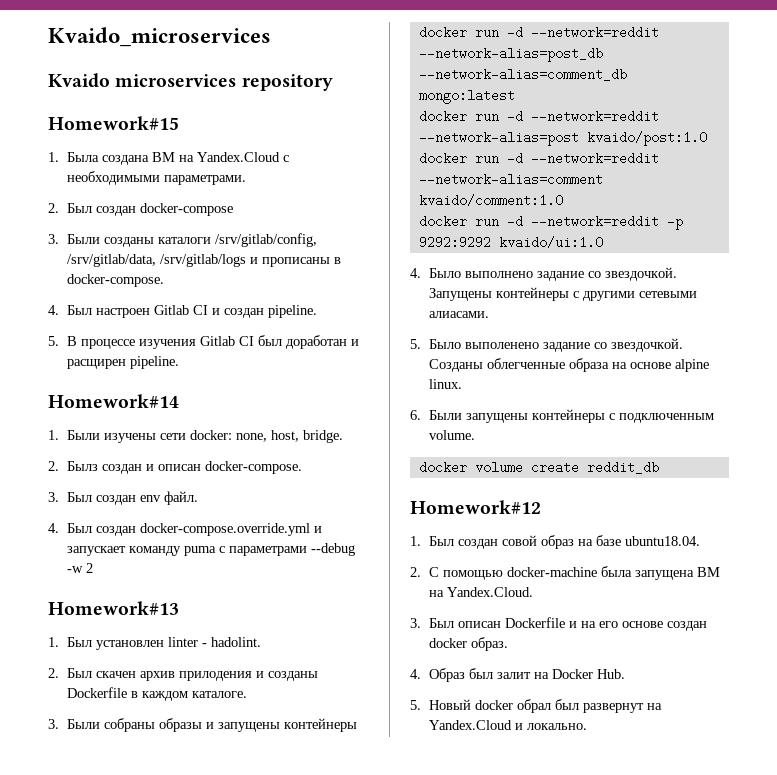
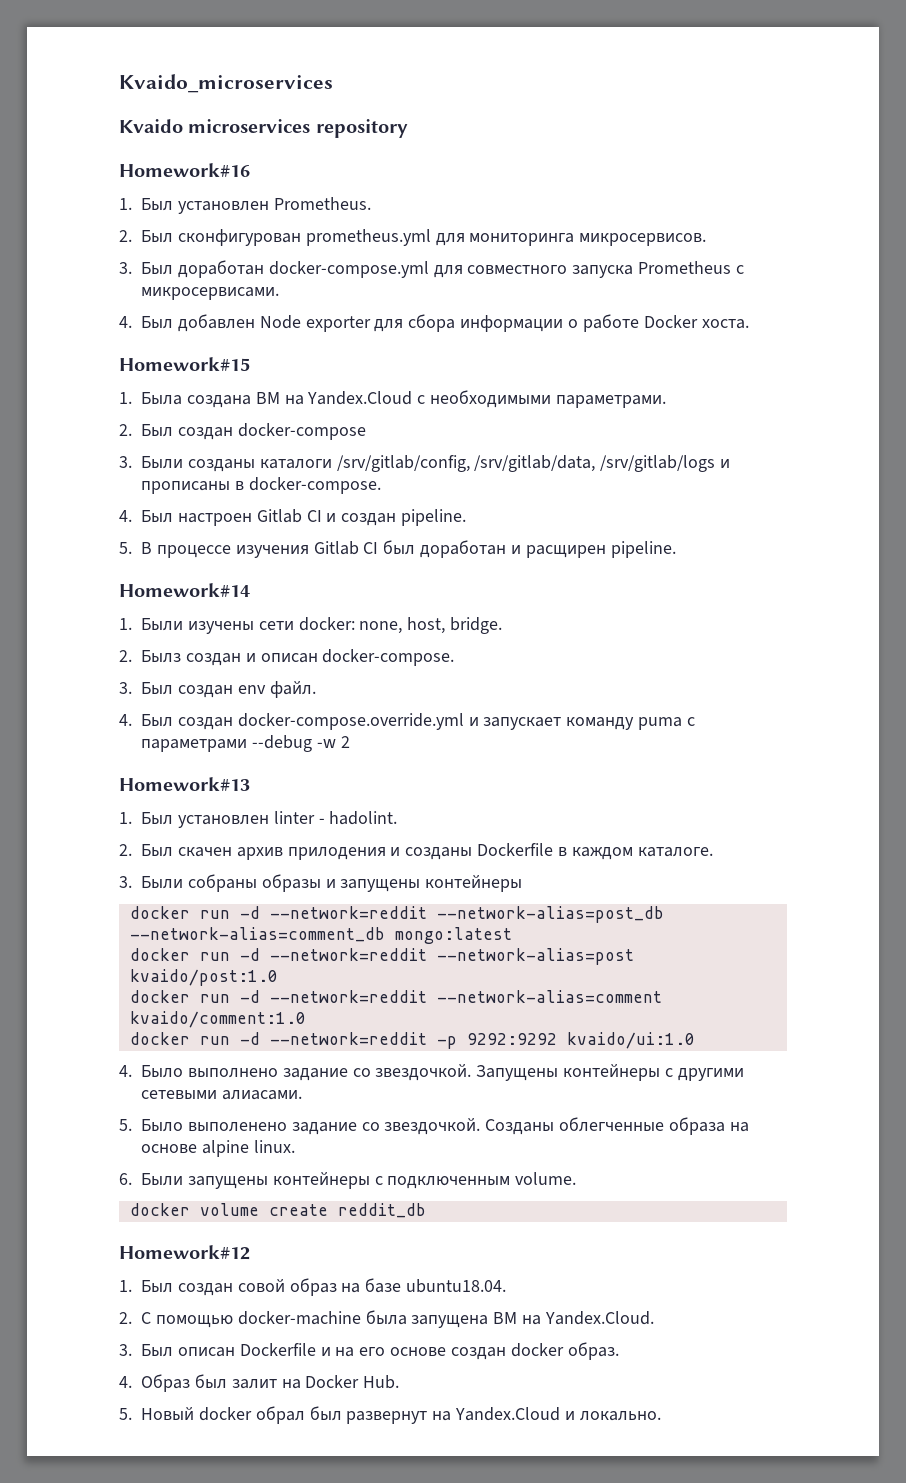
+ Homework#16
+ 1. Был установлен Prometheus.
+ 2. Был сконфигурован prometheus.yml для мониторинга микросервисов.
+ 3. Был доработан docker-compose.yml для совместного запуска Prometheus с микросервисами.
+ 4. Был добавлен Node exporter для сбора информации о работе Docker хоста.

